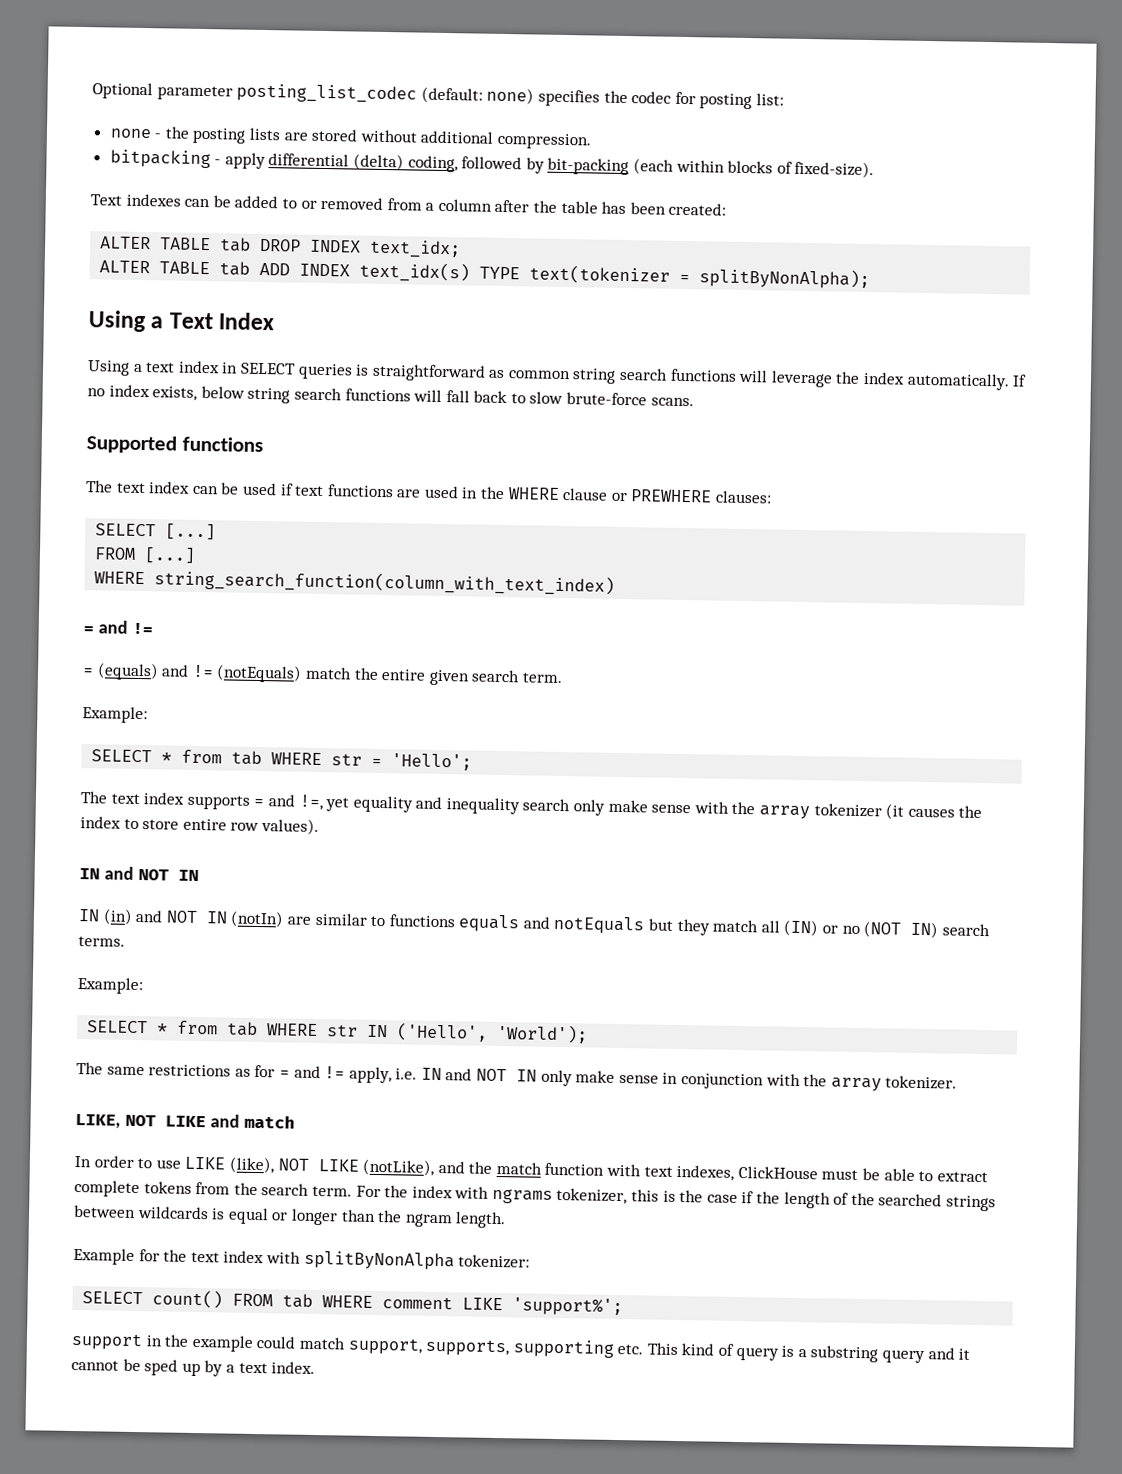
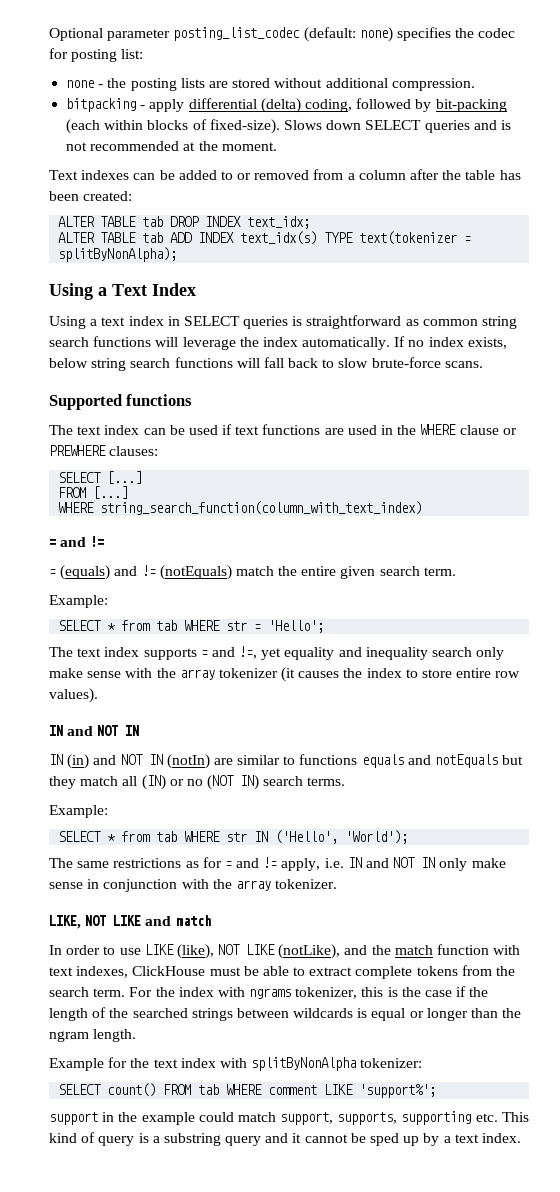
+ Slows down SELECT queries and is not recommended at the moment.

